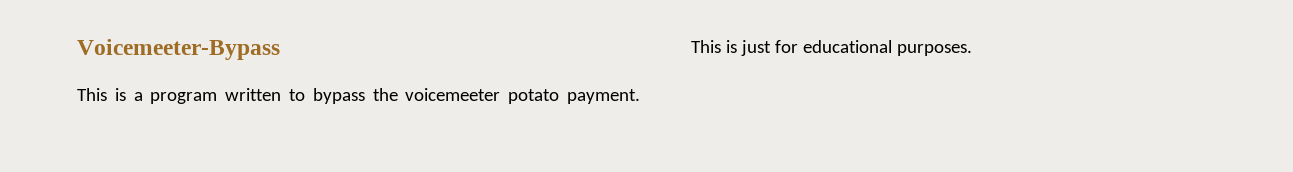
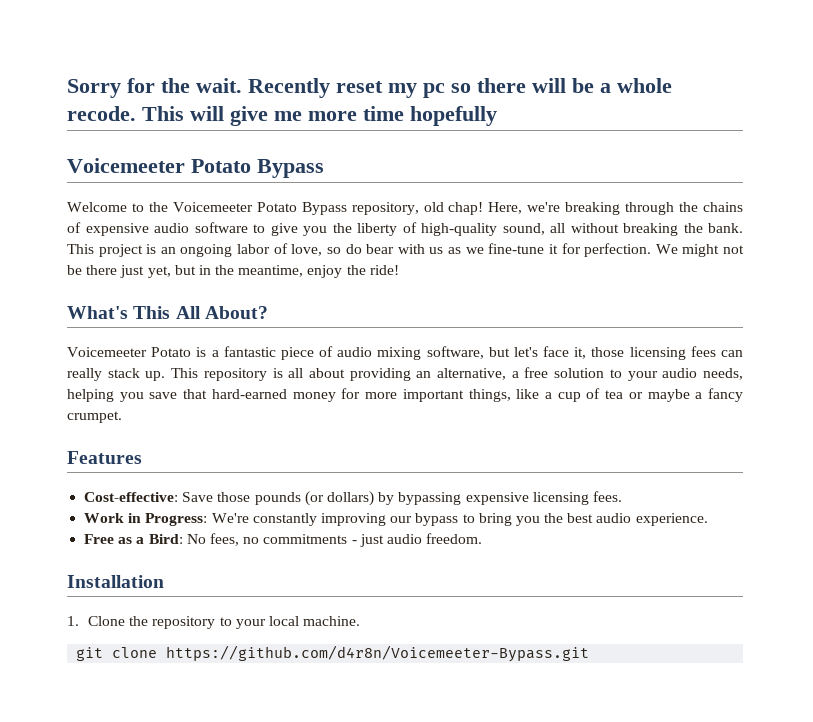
- Voicemeeter-Bypass
- This is a program written to bypass the voicemeeter potato payment. This is just for educational purposes.
+ Sorry for the wait. Recently reset my pc so there will be a whole recode. This will give me more time hopefully
+ Voicemeeter Potato Bypass
+ Welcome to the Voicemeeter Potato Bypass repository, old chap! Here, we're breaking through the chains of expensive audio software to give you the liberty of high-quality sound, all without breaking the bank. This project is an ongoing labor of love, so do bear with us as we fine-tune it for perfection. We might not be there just yet, but in the meantime, enjoy the ride!
+ What's This All About?
+ Voicemeeter Potato is a fantastic piece of audio mixing software, but let's face it, those licensing fees can really stack up. This repository is all about providing an alternative, a free solution to your audio needs, helping you save that hard-earned money for more important things, like a cup of tea or maybe a fancy crumpet.
+ Features
+ Cost-effective: Save those pounds (or dollars) by bypassing expensive licensing fees.
+ Work in Progress: We're constantly improving our bypass to bring you the best audio experience.
+ Free as a Bird: No fees, no commitments - just audio freedom.
+ Installation
+ 1. Clone the repository to your local machine.
+ git clone https://github.com/d4r8n/Voicemeeter-Bypass.git

